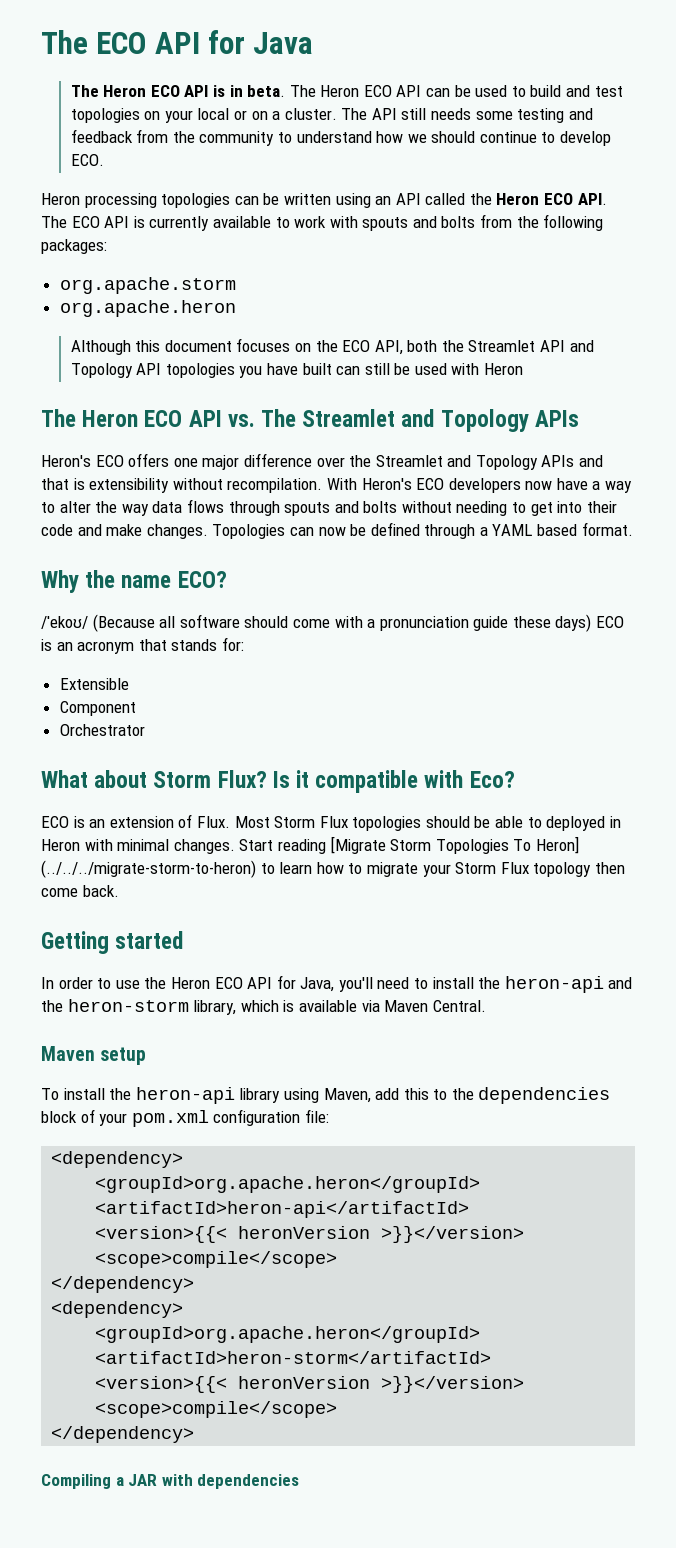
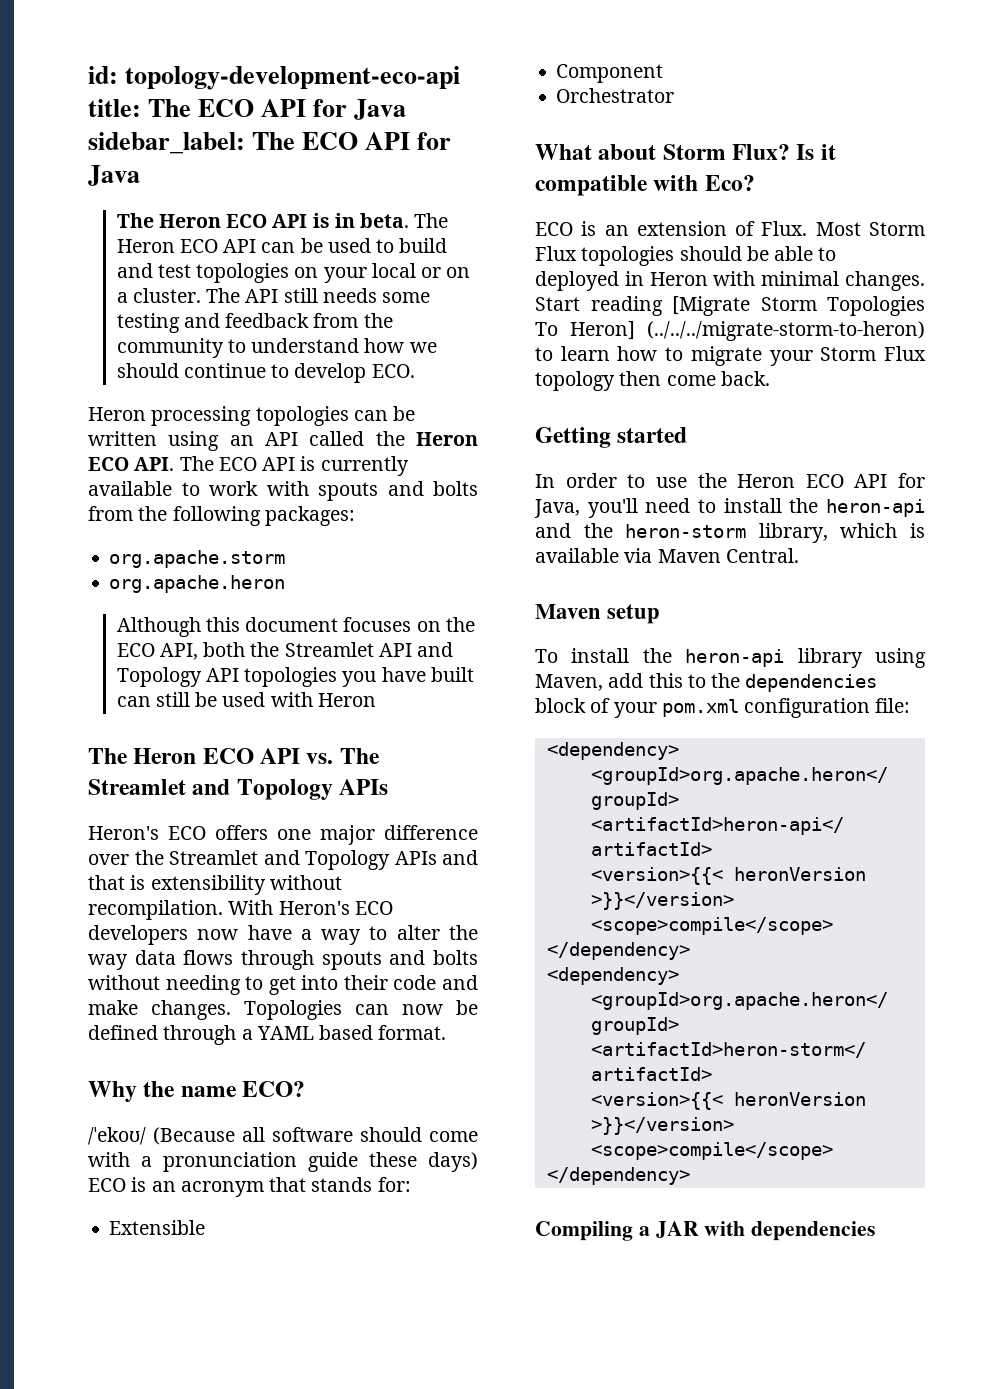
- The ECO API for Java
+ id: topology-development-eco-api title: The ECO API for Java sidebar_label: The ECO API for Java

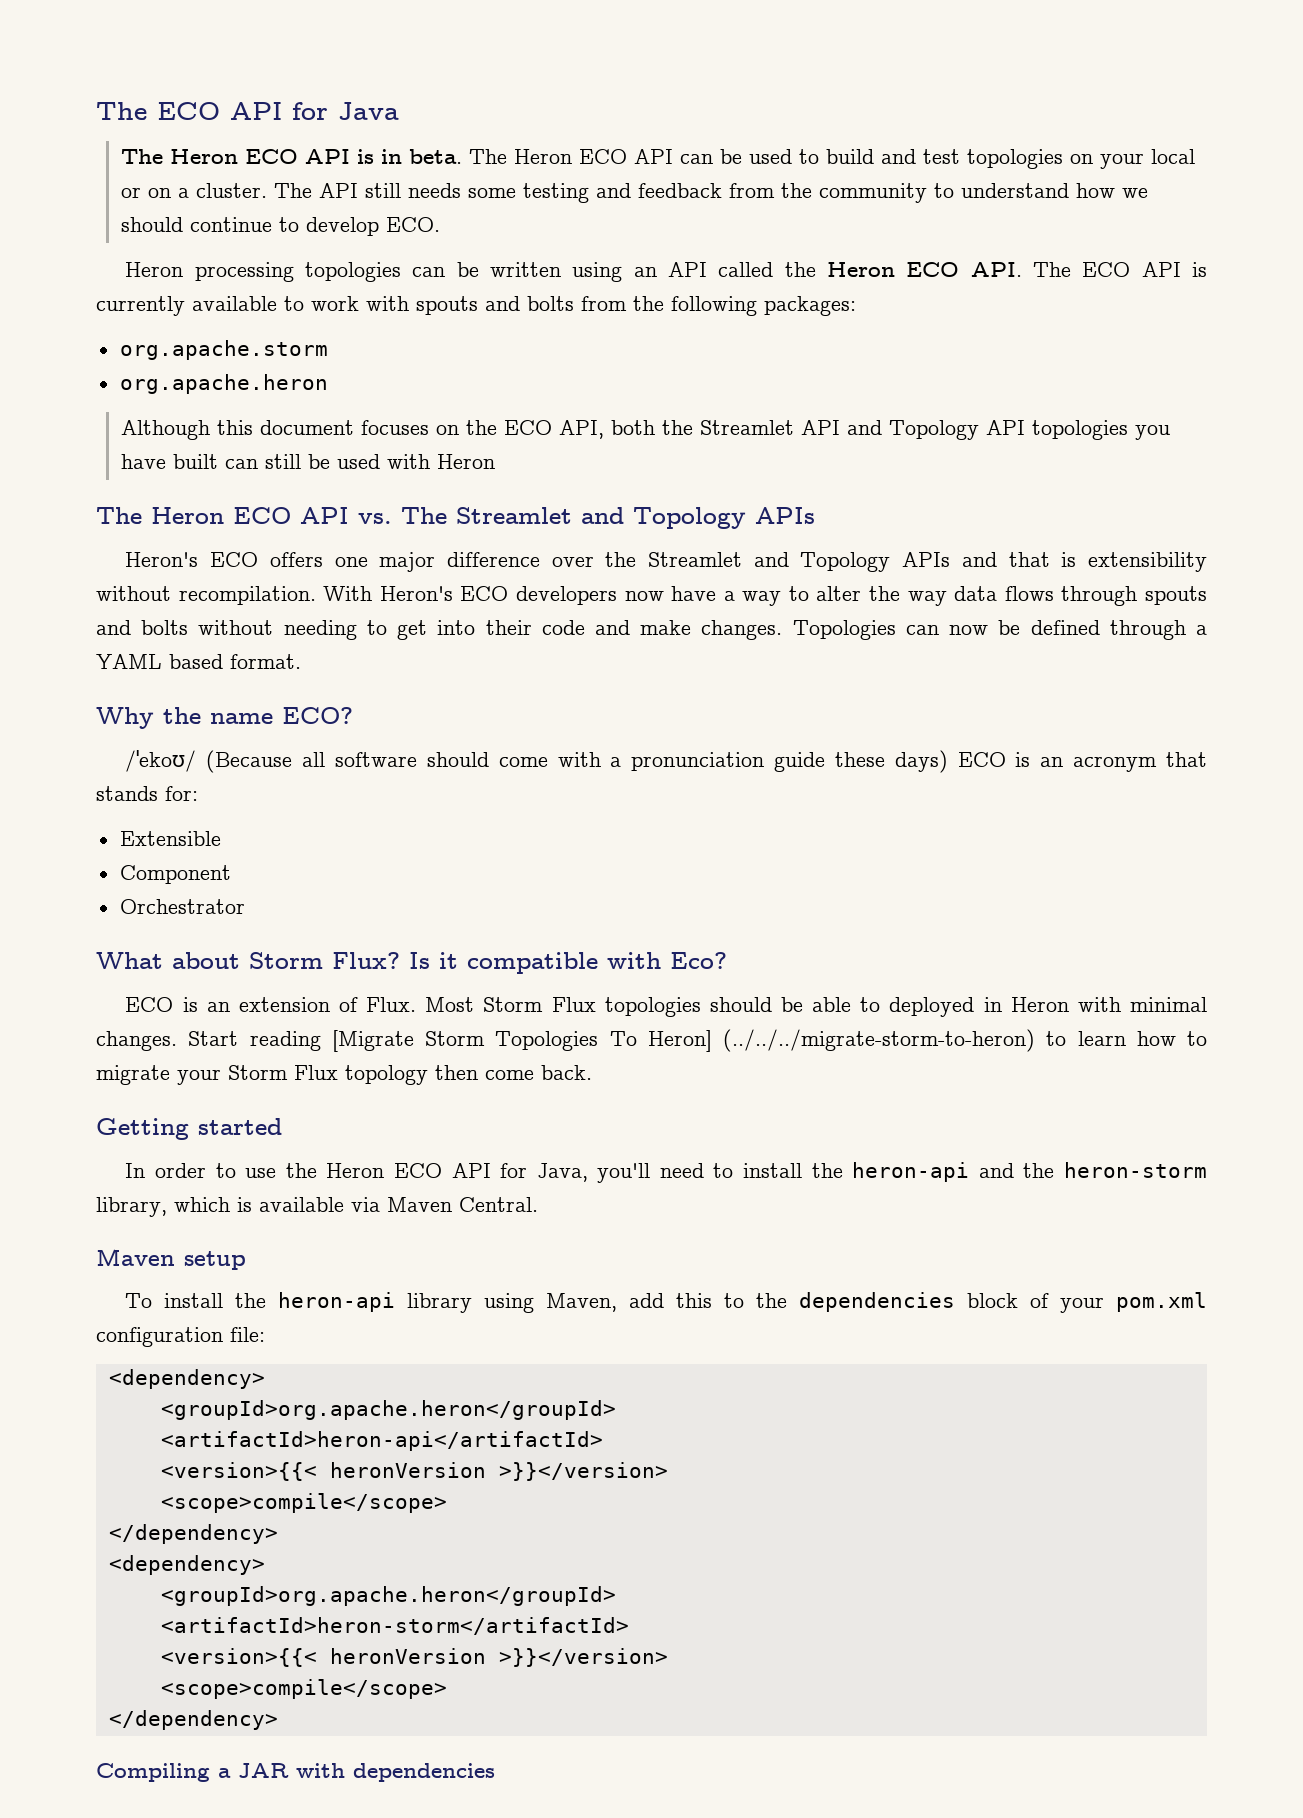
- id: topology-development-eco-api title: The ECO API for Java sidebar_label: The ECO API for Java
+ The ECO API for Java

